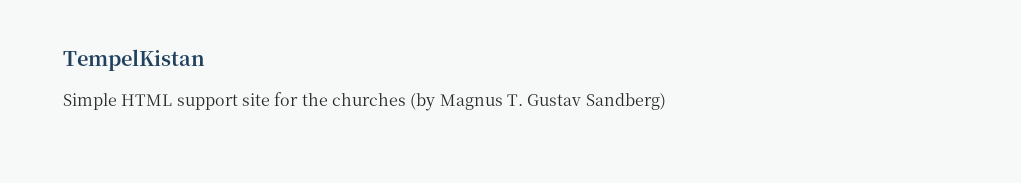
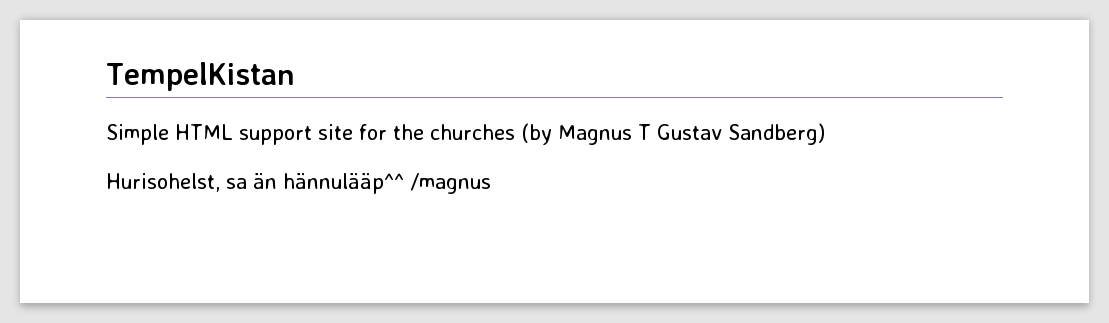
- Simple HTML support site for the churches (by Magnus T. Gustav Sandberg)
+ Simple HTML support site for the churches (by Magnus T Gustav Sandberg)
+ Hurisohelst, sa än hännulääp^^ /magnus

